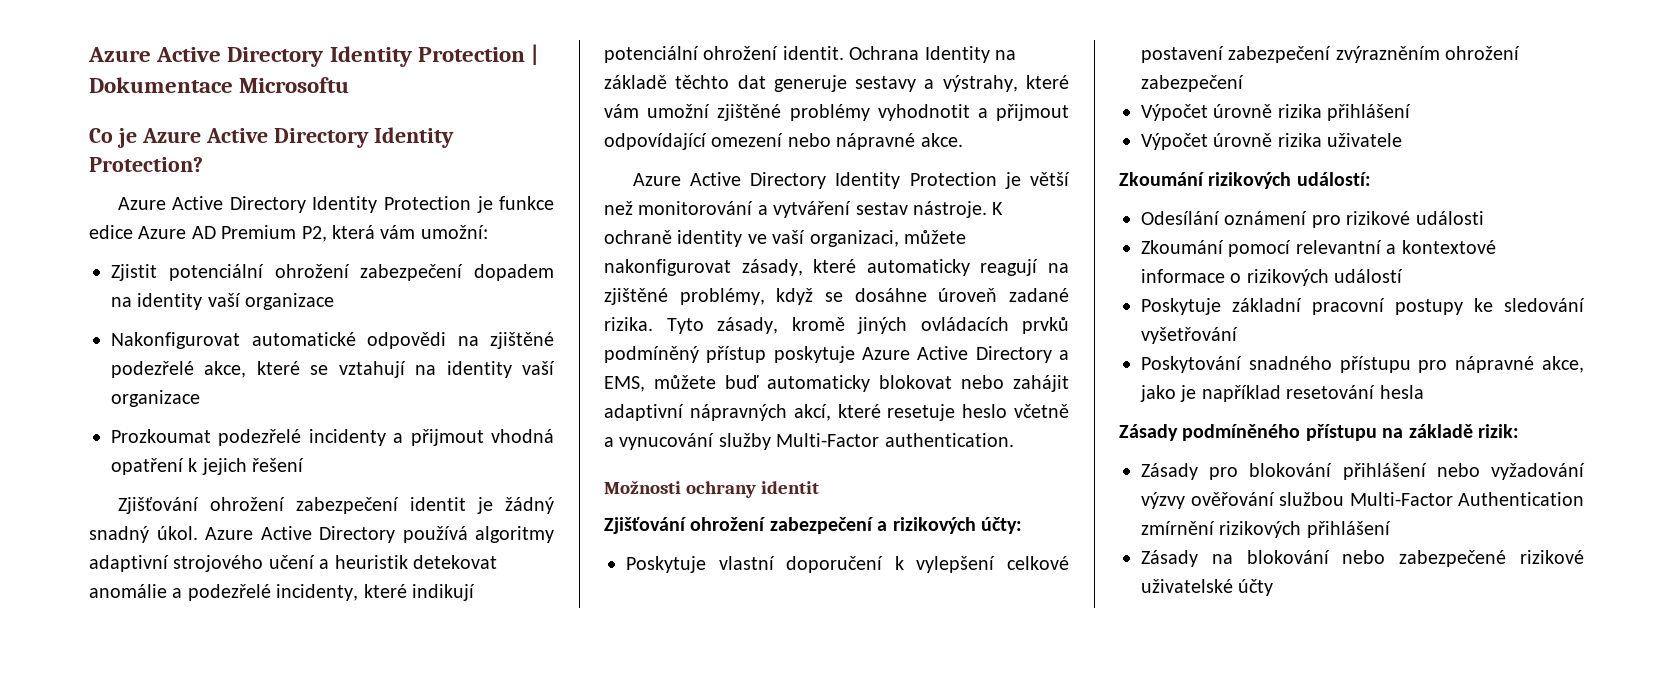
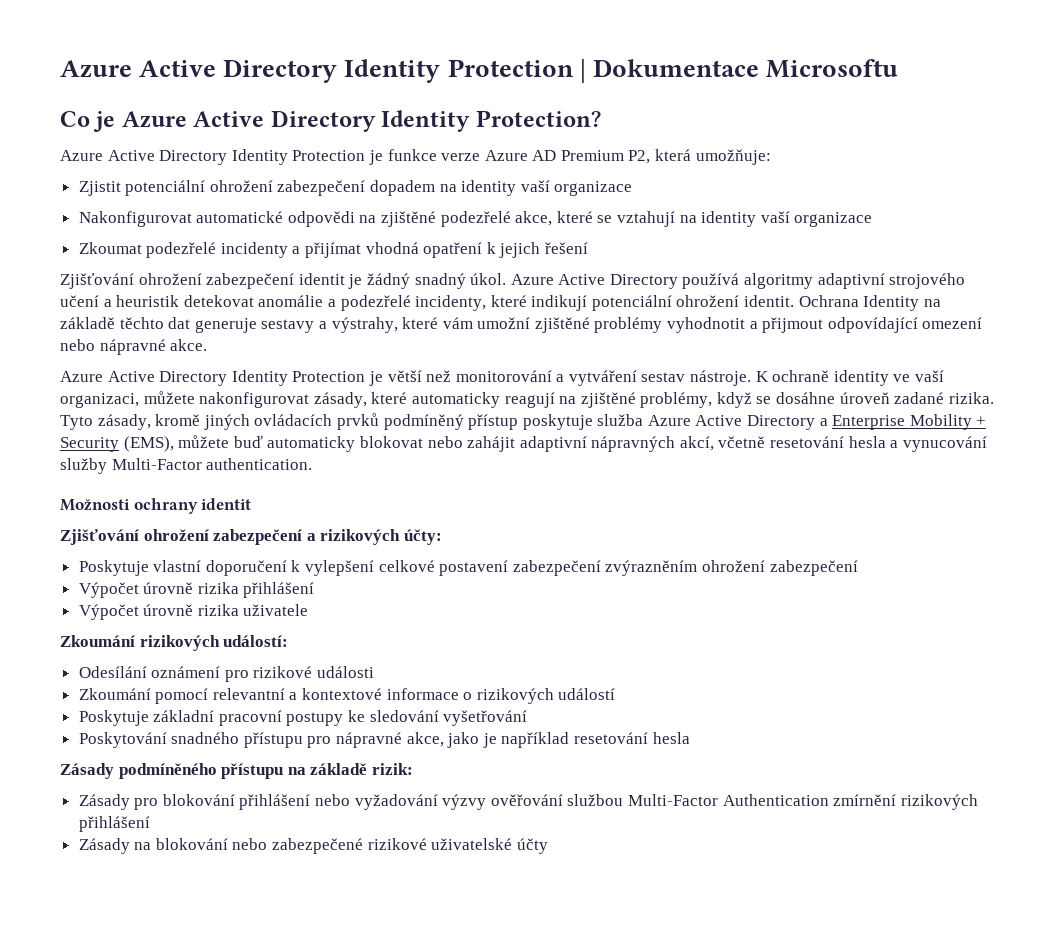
- Azure Active Directory Identity Protection je funkce edice Azure AD Premium P2, která vám umožní:
+ Azure Active Directory Identity Protection je funkce verze Azure AD Premium P2, která umožňuje:
- Prozkoumat podezřelé incidenty a přijmout vhodná opatření k jejich řešení
+ Zkoumat podezřelé incidenty a přijímat vhodná opatření k jejich řešení
- Tyto zásady, kromě jiných ovládacích prvků podmíněný přístup poskytuje Azure Active Directory a EMS, můžete buď automaticky blokovat nebo zahájit adaptivní nápravných akcí, které resetuje heslo včetně a vynucování služby Multi-Factor authentication.
+ Tyto zásady, kromě jiných ovládacích prvků podmíněný přístup poskytuje služba Azure Active Directory a Enterprise Mobility + Security (EMS), můžete buď automaticky blokovat nebo zahájit adaptivní nápravných akcí, včetně resetování hesla a vynucování služby Multi-Factor authentication.

